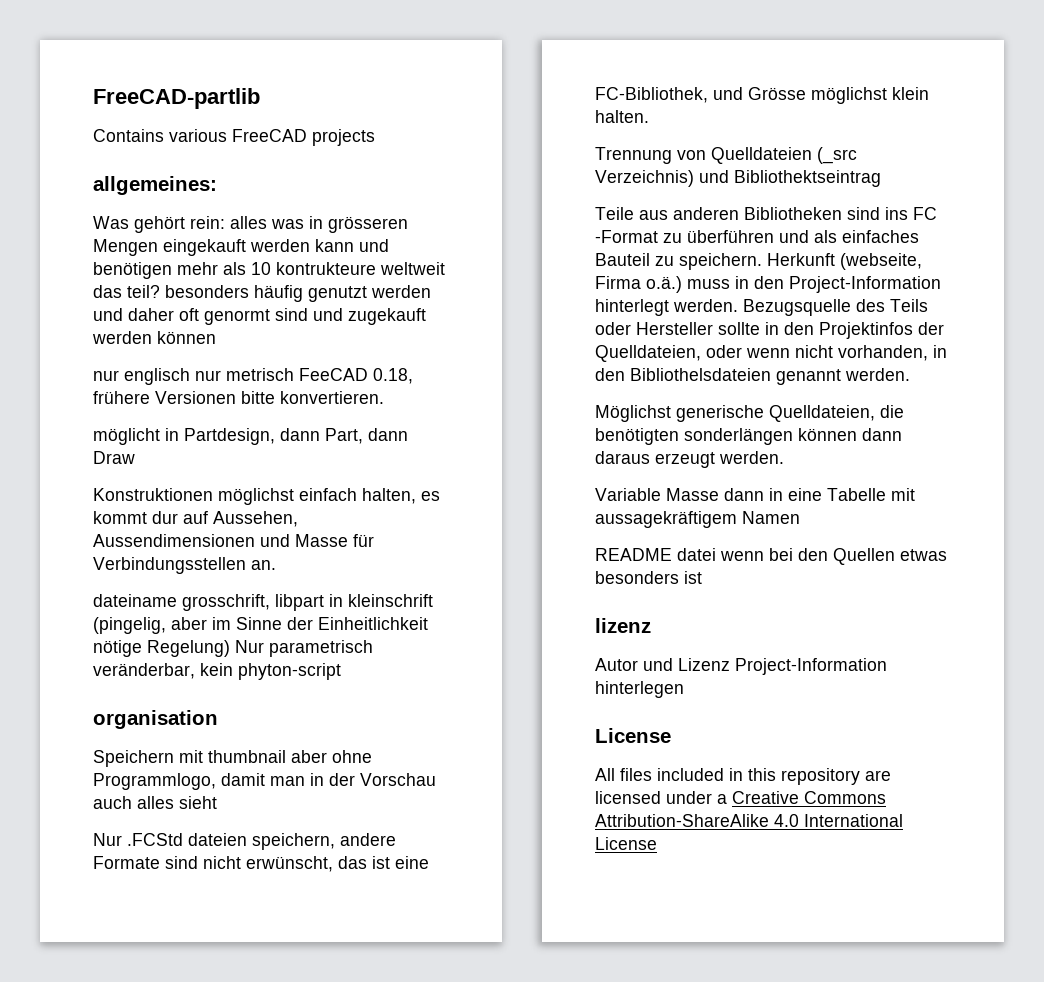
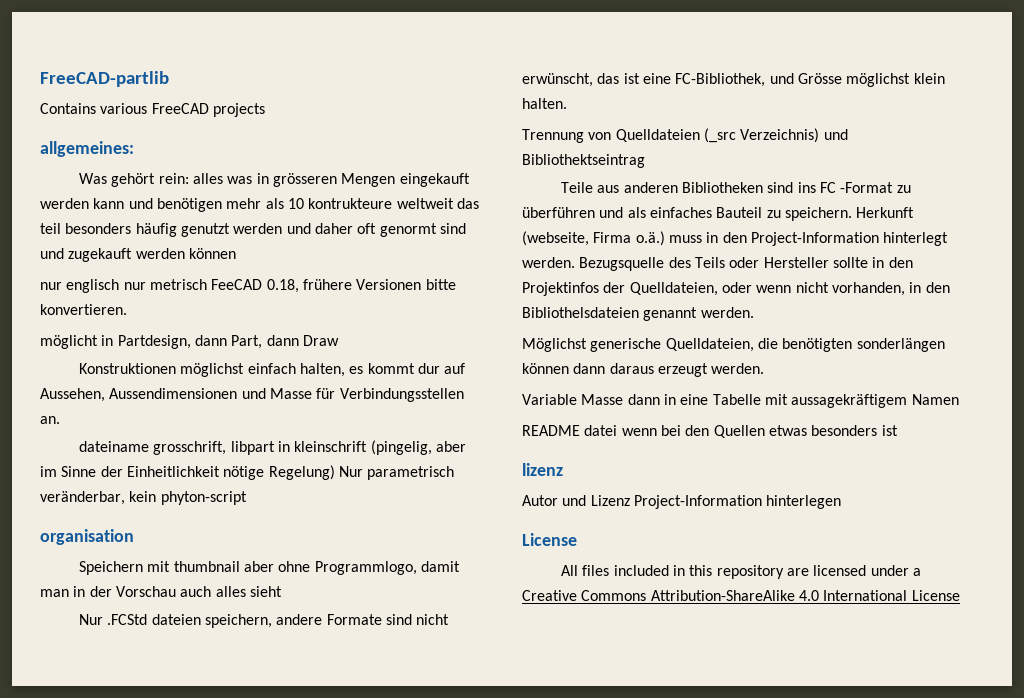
- Was gehört rein: alles was in grösseren Mengen eingekauft werden kann und benötigen mehr als 10 kontrukteure weltweit das teil? besonders häufig genutzt werden und daher oft genormt sind und zugekauft werden können
+ Was gehört rein: alles was in grösseren Mengen eingekauft werden kann und benötigen mehr als 10 kontrukteure weltweit das teil besonders häufig genutzt werden und daher oft genormt sind und zugekauft werden können

